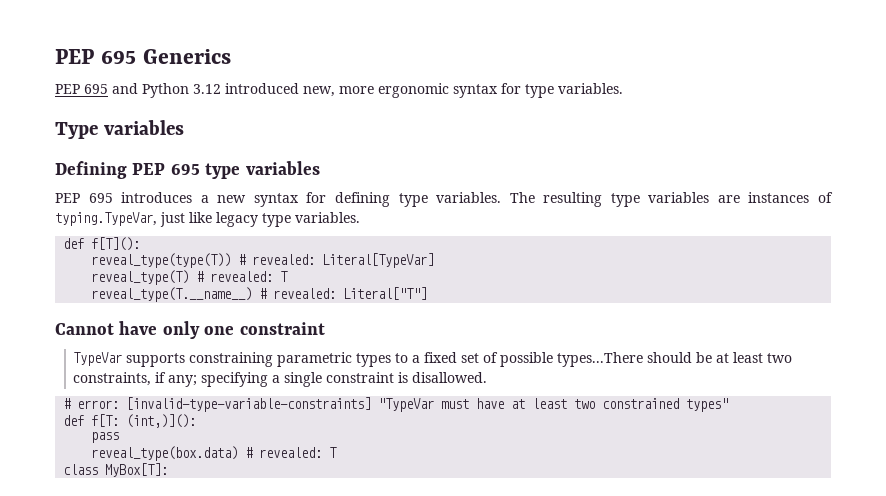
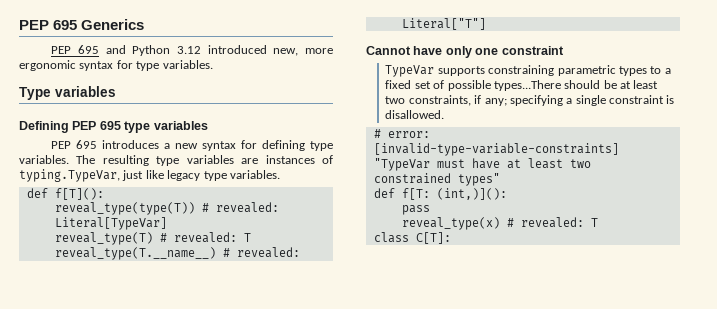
- reveal_type(box.data) # revealed: T
+ reveal_type(x) # revealed: T
- class MyBox[T]:
+ class C[T]:

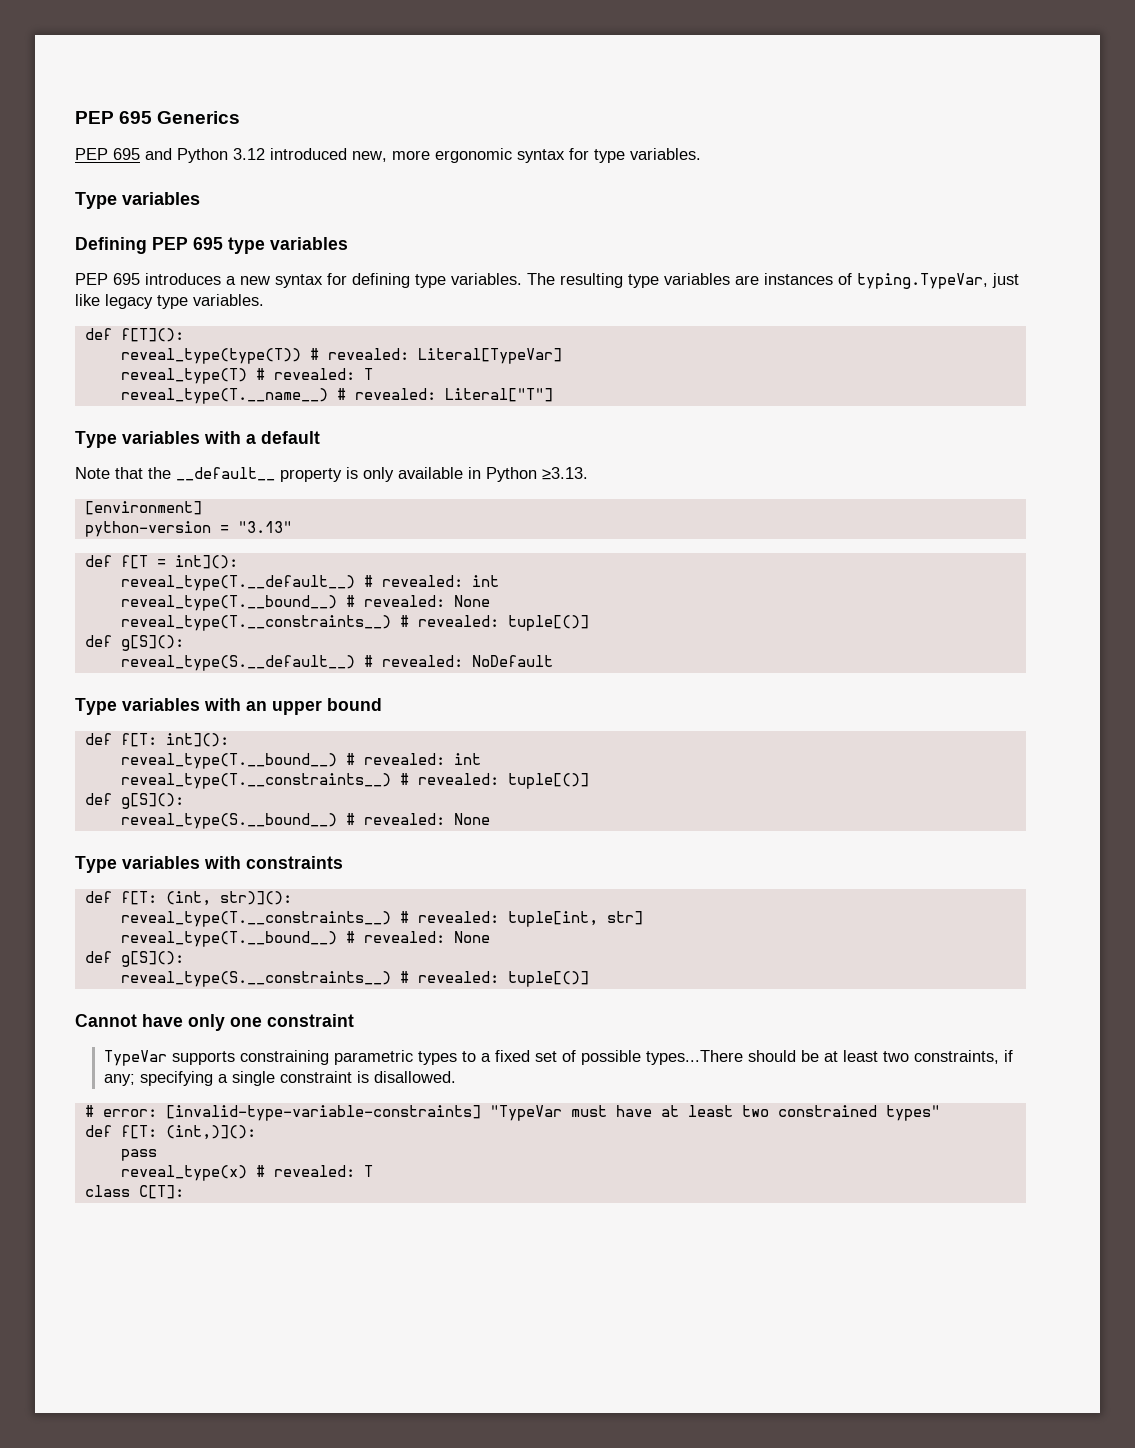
+ Type variables with a default
+ Note that the __default__ property is only available in Python ≥3.13.
+ [environment]
+ python-version = "3.13"
+ def f[T = int]():
+ reveal_type(T.__default__) # revealed: int
+ reveal_type(T.__bound__) # revealed: None
+ reveal_type(T.__constraints__) # revealed: tuple[()]
+ def g[S]():
+ reveal_type(S.__default__) # revealed: NoDefault
+ Type variables with an upper bound
+ def f[T: int]():
+ reveal_type(T.__bound__) # revealed: int
+ reveal_type(T.__constraints__) # revealed: tuple[()]
+ def g[S]():
+ reveal_type(S.__bound__) # revealed: None
+ Type variables with constraints
+ def f[T: (int, str)]():
+ reveal_type(T.__constraints__) # revealed: tuple[int, str]
+ reveal_type(T.__bound__) # revealed: None
+ def g[S]():
+ reveal_type(S.__constraints__) # revealed: tuple[()]

